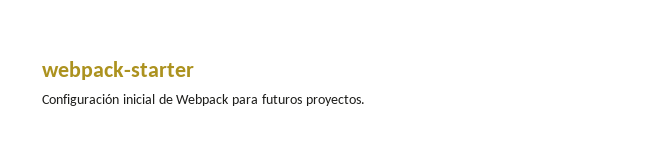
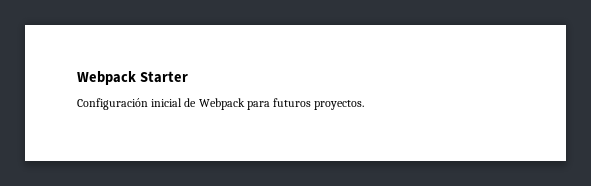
- webpack-starter
+ Webpack Starter

